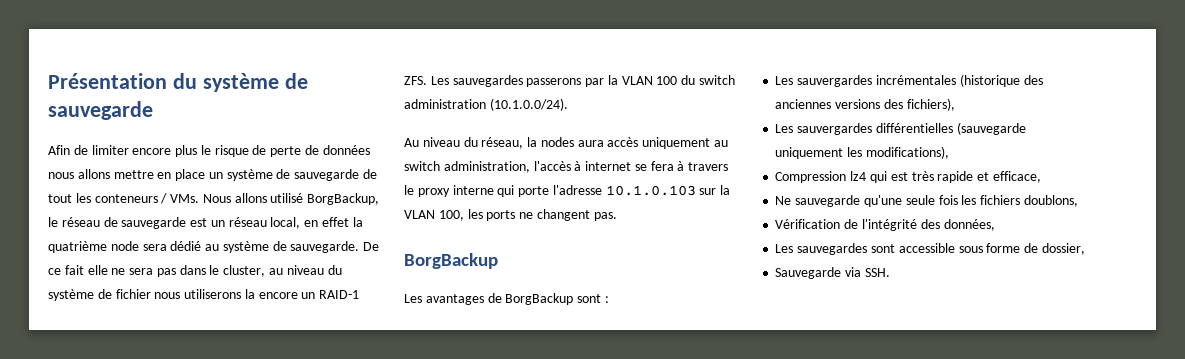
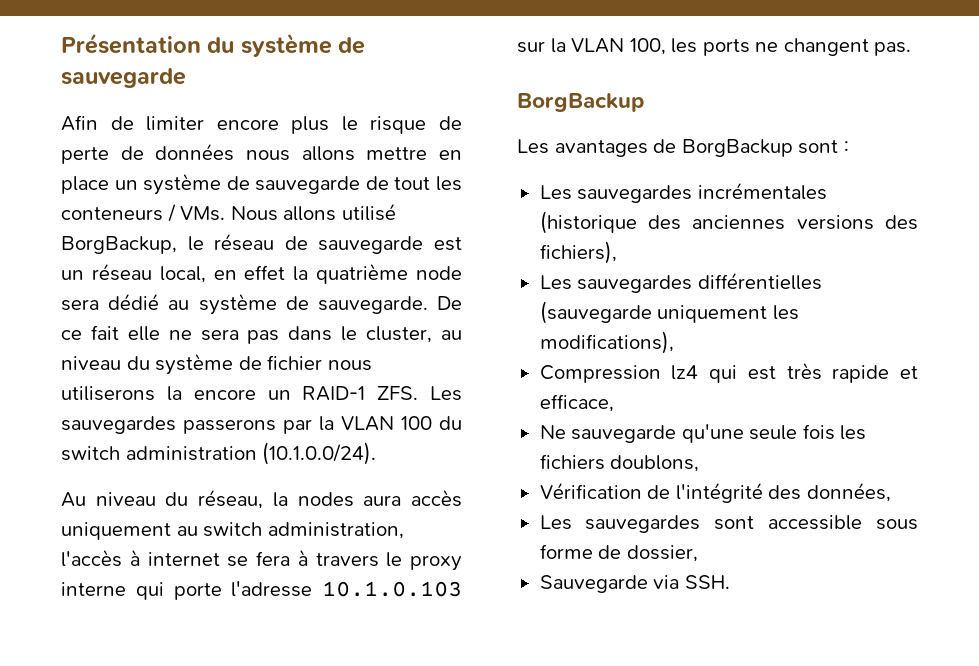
- Les sauvergardes incrémentales (historique des anciennes versions des fichiers),
+ Les sauvegardes incrémentales (historique des anciennes versions des fichiers),
- Les sauvergardes différentielles (sauvegarde uniquement les modifications),
+ Les sauvegardes différentielles (sauvegarde uniquement les modifications),

